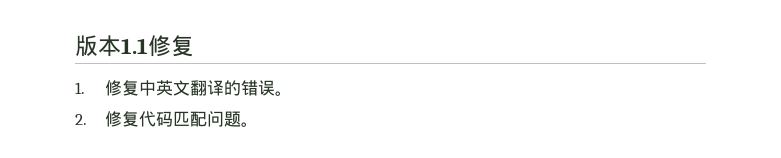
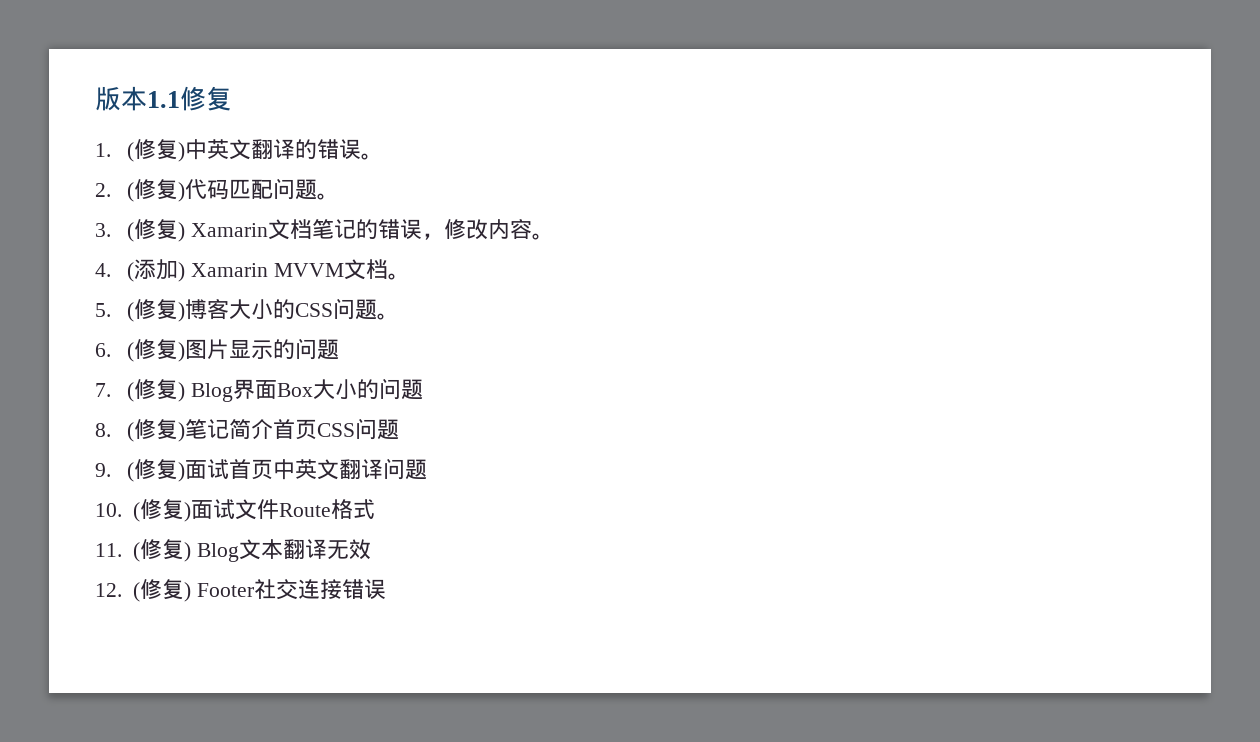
- 1.修复中英文翻译的错误。
+ 1. (修复)中英文翻译的错误。
- 2.修复代码匹配问题。
+ 2. (修复)代码匹配问题。
+ 3. (修复) Xamarin文档笔记的错误，修改内容。
+ 4. (添加) Xamarin MVVM文档。
+ 5. (修复)博客大小的CSS问题。
+ 6. (修复)图片显示的问题
+ 7. (修复) Blog界面Box大小的问题
+ 8. (修复)笔记简介首页CSS问题
+ 9. (修复)面试首页中英文翻译问题
+ 10. (修复)面试文件Route格式
+ 11. (修复) Blog文本翻译无效
+ 12. (修复) Footer社交连接错误

